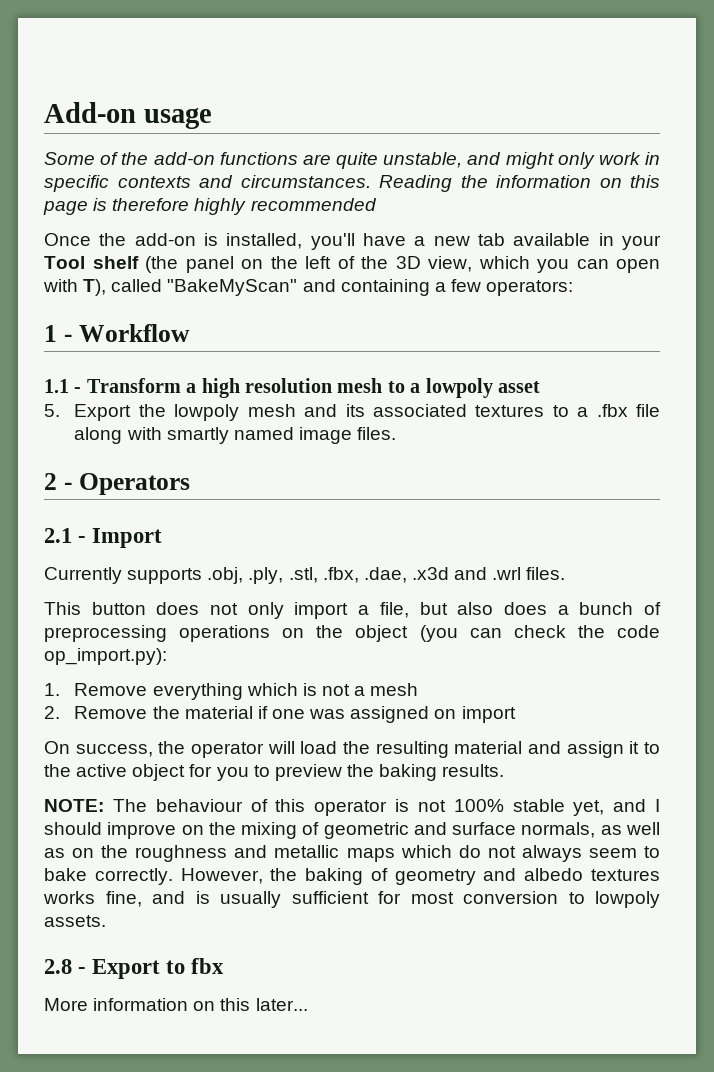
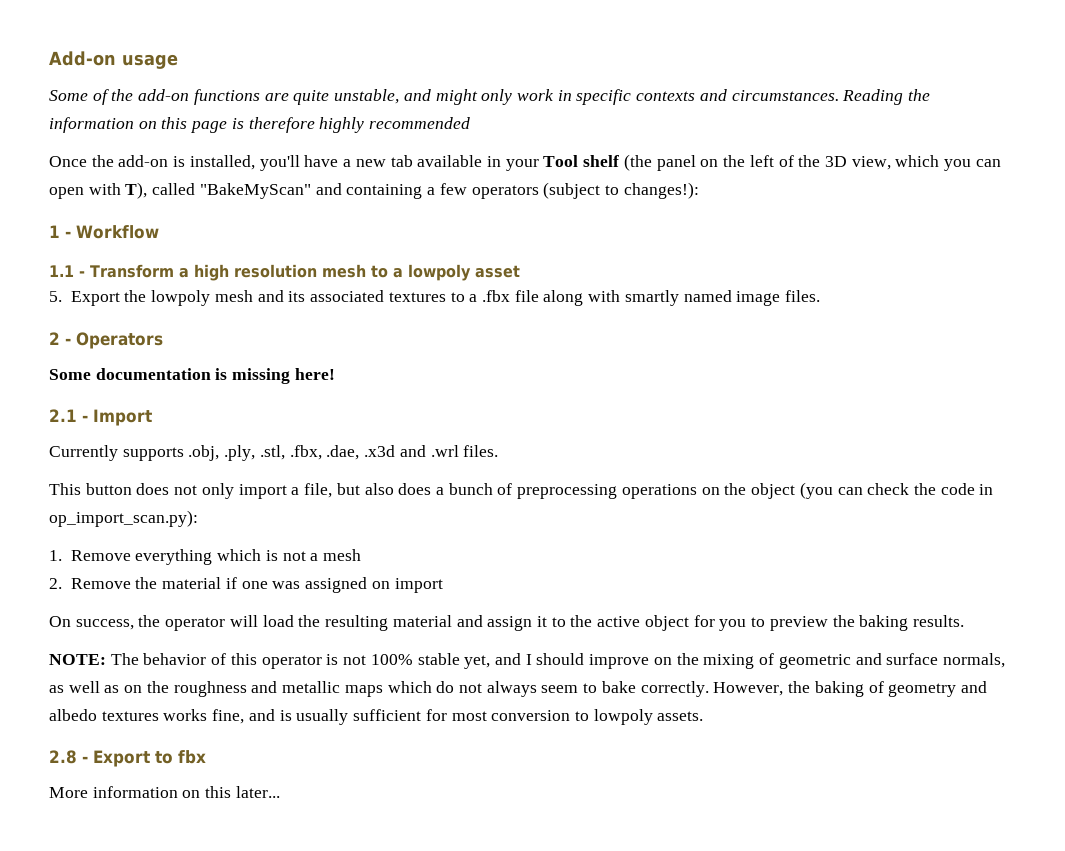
- Once the add-on is installed, you'll have a new tab available in your Tool shelf (the panel on the left of the 3D view, which you can open with T), called "BakeMyScan" and containing a few operators:
+ Once the add-on is installed, you'll have a new tab available in your Tool shelf (the panel on the left of the 3D view, which you can open with T), called "BakeMyScan" and containing a few operators (subject to changes!):
+ Some documentation is missing here!
- This button does not only import a file, but also does a bunch of preprocessing operations on the object (you can check the code op_import.py):
+ This button does not only import a file, but also does a bunch of preprocessing operations on the object (you can check the code in op_import_scan.py):
- NOTE: The behaviour of this operator is not 100% stable yet, and I should improve on the mixing of geometric and surface normals, as well as on the roughness and metallic maps which do not always seem to bake correctly.
+ NOTE: The behavior of this operator is not 100% stable yet, and I should improve on the mixing of geometric and surface normals, as well as on the roughness and metallic maps which do not always seem to bake correctly.

